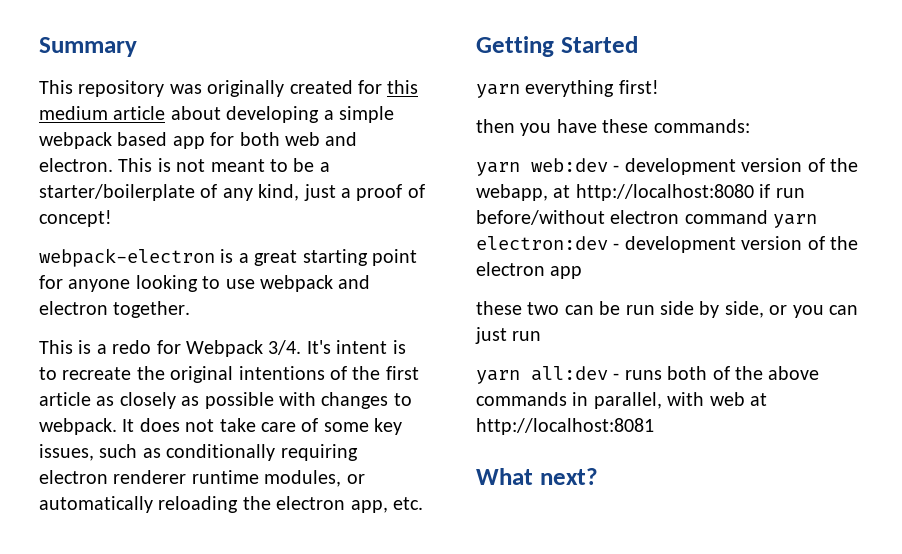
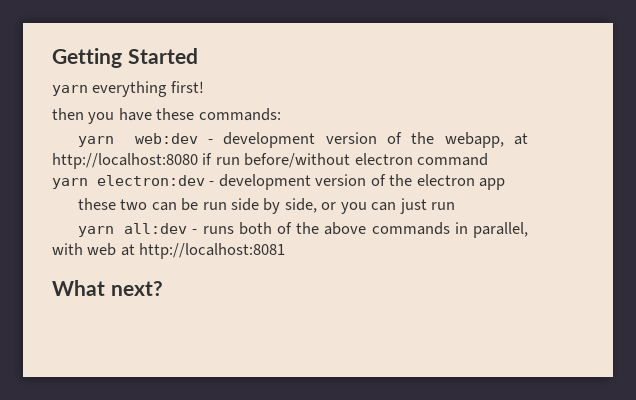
- Summary
- This repository was originally created for this medium article about developing a simple webpack based app for both web and electron. This is not meant to be a starter/boilerplate of any kind, just a proof of concept!
- webpack-electron is a great starting point for anyone looking to use webpack and electron together.
- This is a redo for Webpack 3/4. It's intent is to recreate the original intentions of the first article as closely as possible with changes to webpack. It does not take care of some key issues, such as conditionally requiring electron renderer runtime modules, or automatically reloading the electron app, etc.

